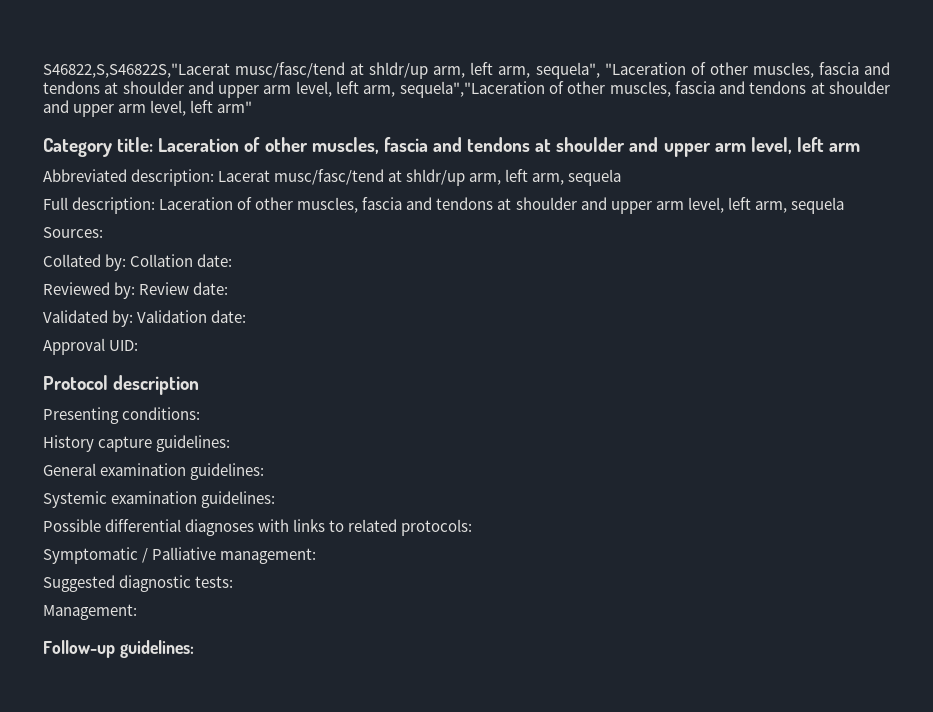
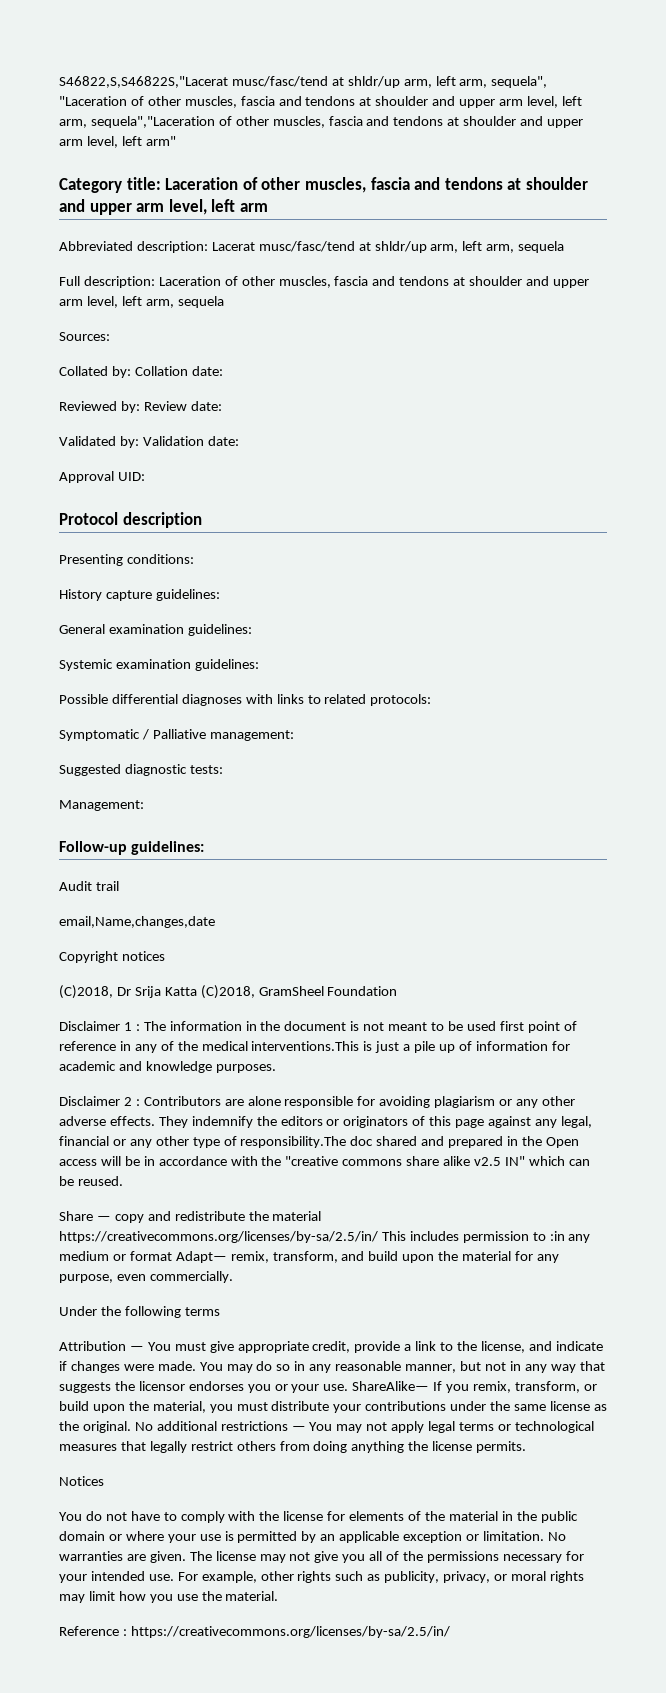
+ Audit trail
+ email,Name,changes,date
+ Copyright notices
+ (C)2018, Dr Srija Katta (C)2018, GramSheel Foundation
+ Disclaimer 1 : The information in the document is not meant to be used first point of reference in any of the medical interventions.This is just a pile up of information for academic and knowledge purposes.
+ Disclaimer 2 : Contributors are alone responsible for avoiding plagiarism or any other adverse effects. They indemnify the editors or originators of this page against any legal, financial or any other type of responsibility.The doc shared and prepared in the Open access will be in accordance with the "creative commons share alike v2.5 IN" which can be reused.
+ Share — copy and redistribute the material https://creativecommons.org/licenses/by-sa/2.5/in/ This includes permission to :in any medium or format Adapt— remix, transform, and build upon the material for any purpose, even commercially.
+ Under the following terms
+ Attribution — You must give appropriate credit, provide a link to the license, and indicate if changes were made. You may do so in any reasonable manner, but not in any way that suggests the licensor endorses you or your use. ShareAlike— If you remix, transform, or build upon the material, you must distribute your contributions under the same license as the original. No additional restrictions — You may not apply legal terms or technological measures that legally restrict others from doing anything the license permits.
+ Notices
+ You do not have to comply with the license for elements of the material in the public domain or where your use is permitted by an applicable exception or limitation. No warranties are given. The license may not give you all of the permissions necessary for your intended use. For example, other rights such as publicity, privacy, or moral rights may limit how you use the material.
+ Reference : https://creativecommons.org/licenses/by-sa/2.5/in/

